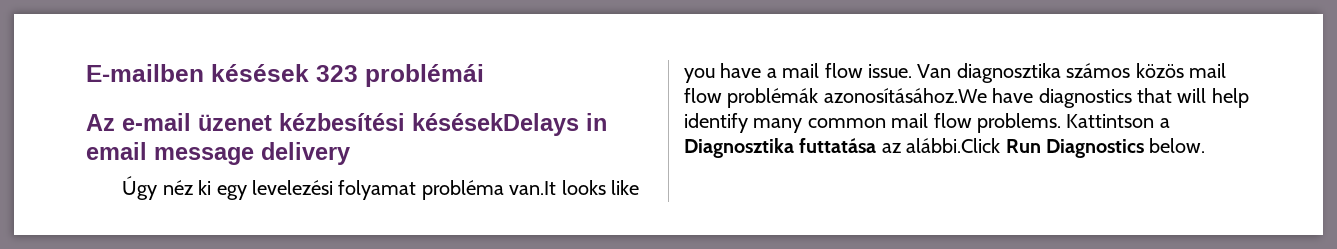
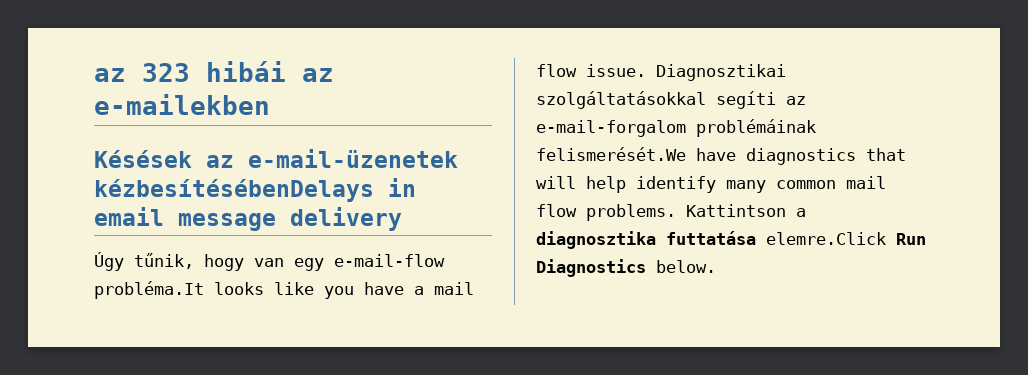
- E-mailben késések 323 problémái
- Az e-mail üzenet kézbesítési késésekDelays in email message delivery
+ az 323 hibái az e-mailekben
+ Késések az e-mail-üzenetek kézbesítésébenDelays in email message delivery
- Úgy néz ki egy levelezési folyamat probléma van.It looks like you have a mail flow issue.
+ Úgy tűnik, hogy van egy e-mail-flow probléma.It looks like you have a mail flow issue.
- Van diagnosztika számos közös mail flow problémák azonosításához.We have diagnostics that will help identify many common mail flow problems.
+ Diagnosztikai szolgáltatásokkal segíti az e-mail-forgalom problémáinak felismerését.We have diagnostics that will help identify many common mail flow problems.
- Kattintson a Diagnosztika futtatása az alábbi.Click Run Diagnostics below.
+ Kattintson a diagnosztika futtatása elemre.Click Run Diagnostics below.

